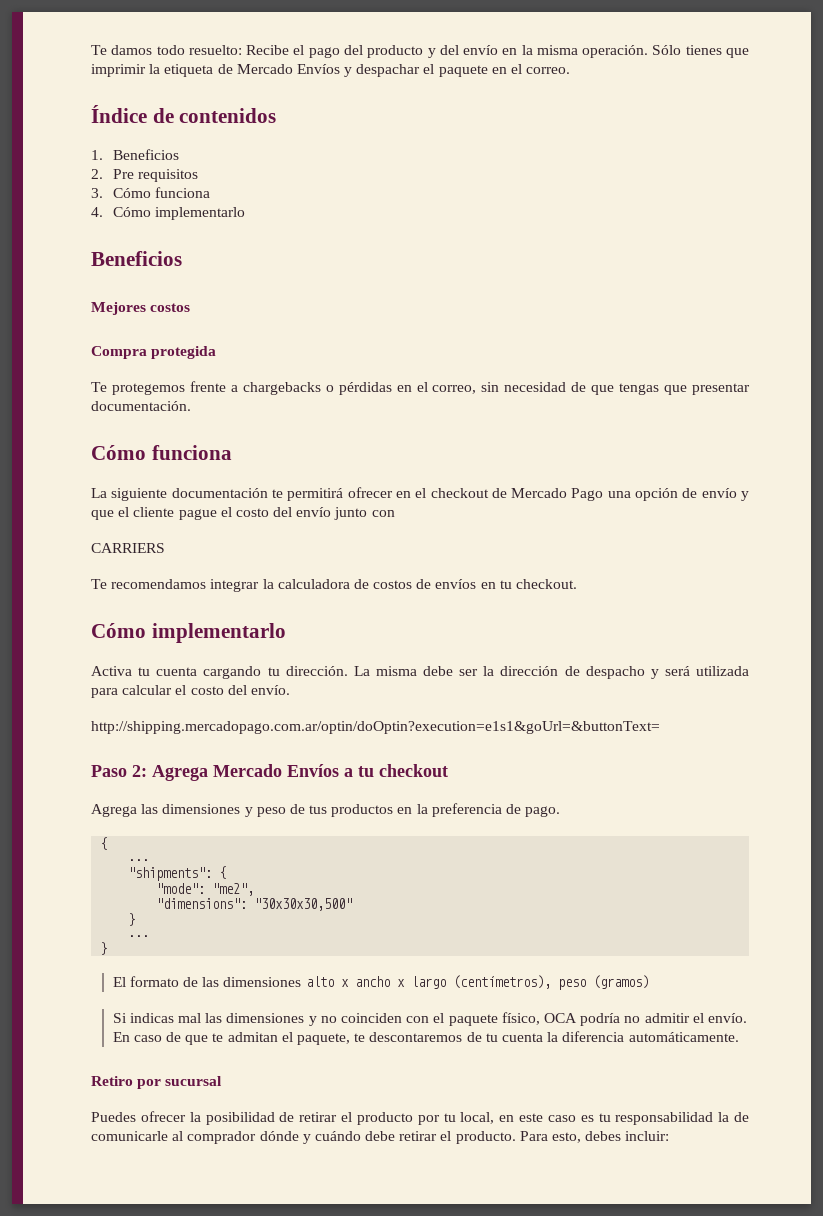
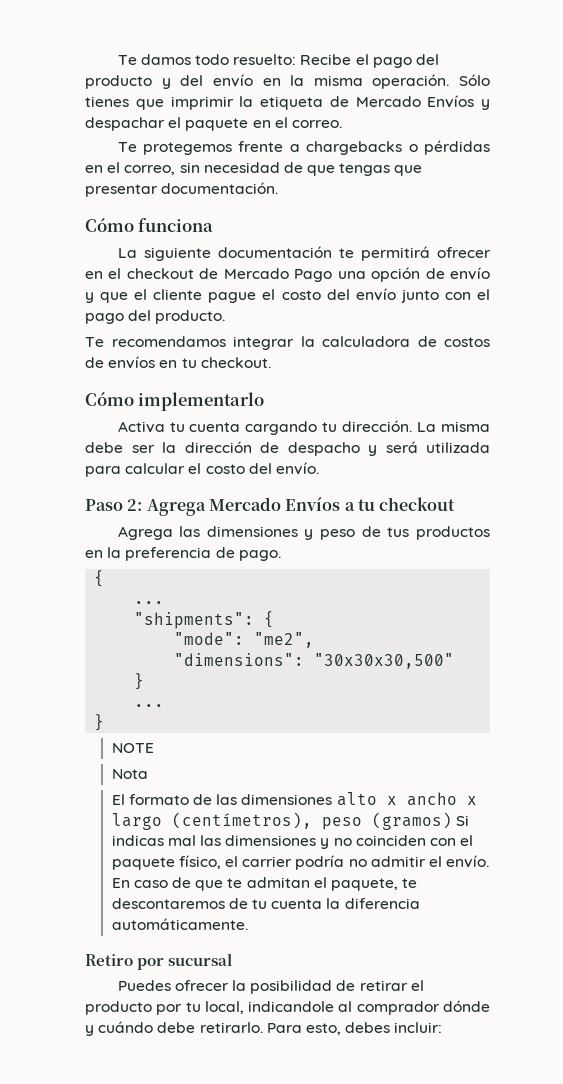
- Índice de contenidos
- 1. Beneficios
- 2. Pre requisitos
- 3. Cómo funciona
- 4. Cómo implementarlo
- Beneficios
- Mejores costos
- Compra protegida
- La siguiente documentación te permitirá ofrecer en el checkout de Mercado Pago una opción de envío y que el cliente pague el costo del envío junto con
- CARRIERS
+ La siguiente documentación te permitirá ofrecer en el checkout de Mercado Pago una opción de envío y que el cliente pague el costo del envío junto con el pago del producto.
- http://shipping.mercadopago.com.ar/optin/doOptin?execution=e1s1&goUrl=&buttonText=
+ NOTE
+ Nota
- El formato de las dimensiones alto x ancho x largo (centímetros), peso (gramos)
- Si indicas mal las dimensiones y no coinciden con el paquete físico, OCA podría no admitir el envío.
+ El formato de las dimensiones alto x ancho x largo (centímetros), peso (gramos) Si indicas mal las dimensiones y no coinciden con el paquete físico, el carrier podría no admitir el envío.
- Puedes ofrecer la posibilidad de retirar el producto por tu local, en este caso es tu responsabilidad la de comunicarle al comprador dónde y cuándo debe retirar el producto.
+ Puedes ofrecer la posibilidad de retirar el producto por tu local, indicandole al comprador dónde y cuándo debe retirarlo.

